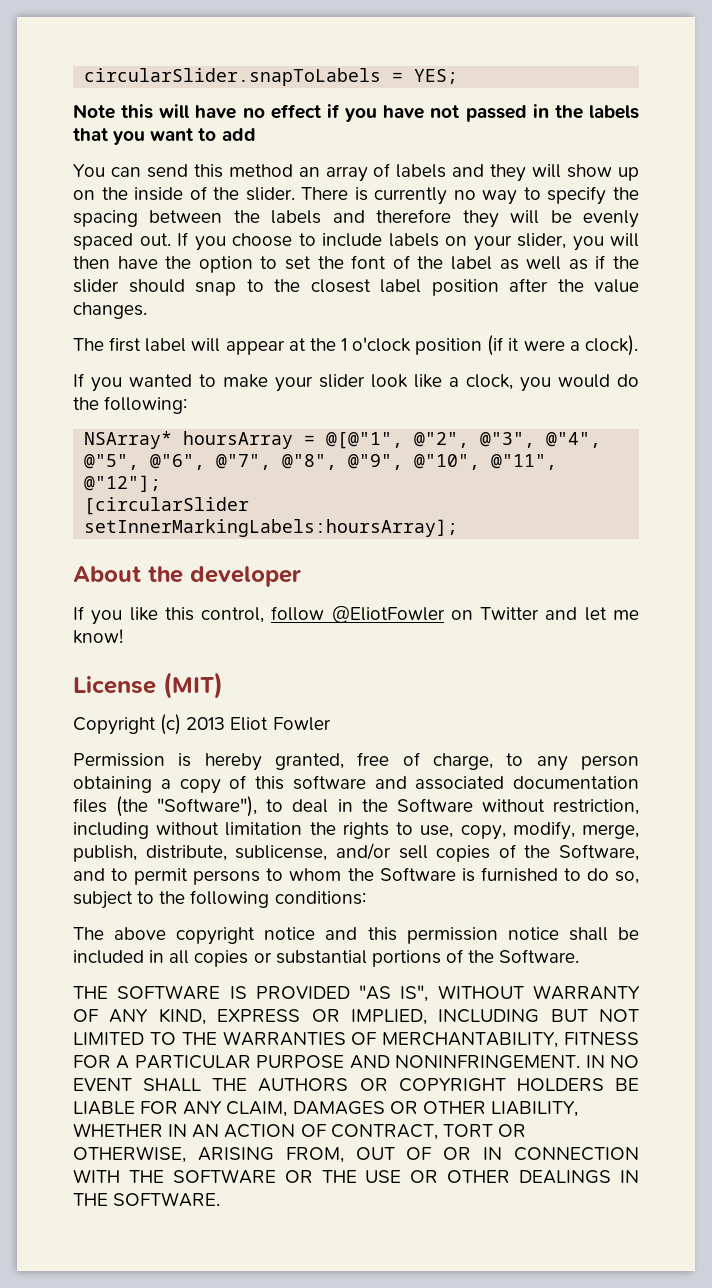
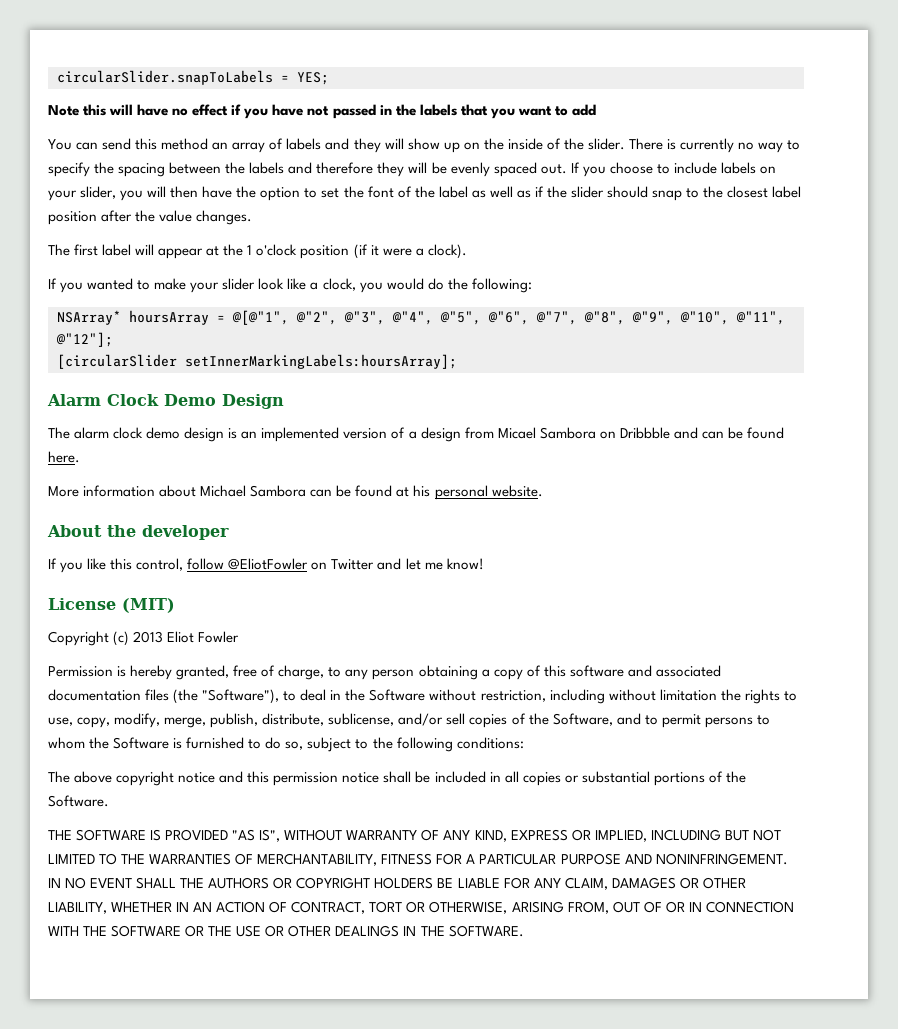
+ Alarm Clock Demo Design
+ The alarm clock demo design is an implemented version of a design from Micael Sambora on Dribbble and can be found here.
+ More information about Michael Sambora can be found at his personal website.

